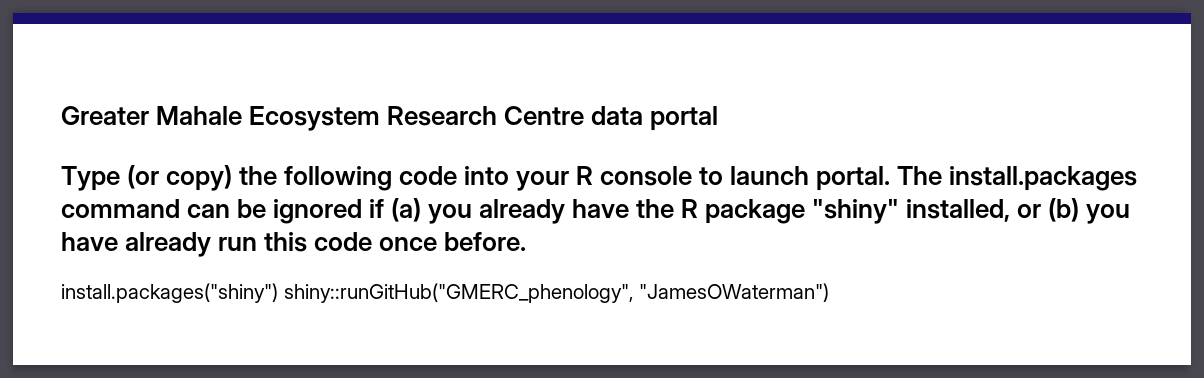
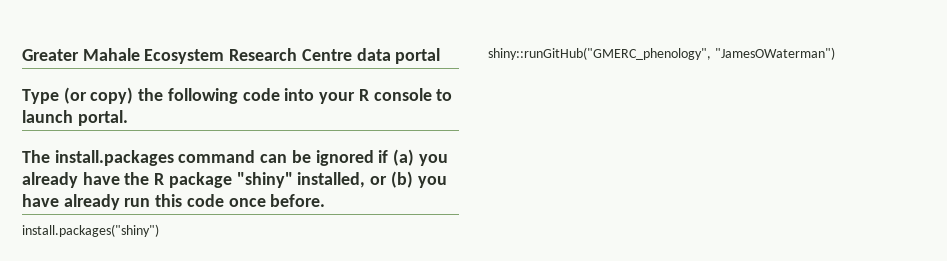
- Type (or copy) the following code into your R console to launch portal. The install.packages command can be ignored if (a) you already have the R package "shiny" installed, or (b) you have already run this code once before.
+ Type (or copy) the following code into your R console to launch portal.
+ The install.packages command can be ignored if (a) you already have the R package "shiny" installed, or (b) you have already run this code once before.
- install.packages("shiny") shiny::runGitHub("GMERC_phenology", "JamesOWaterman")
+ install.packages("shiny")
+ shiny::runGitHub("GMERC_phenology", "JamesOWaterman")

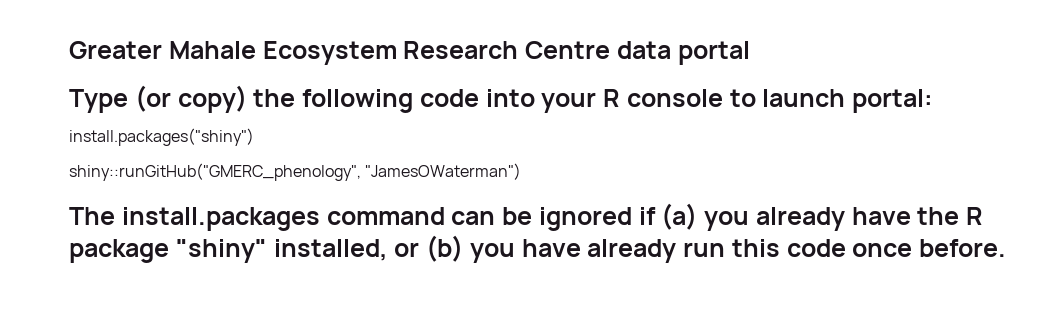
- Type (or copy) the following code into your R console to launch portal.
+ Type (or copy) the following code into your R console to launch portal:
+ install.packages("shiny")
+ shiny::runGitHub("GMERC_phenology", "JamesOWaterman")
- install.packages("shiny")
- shiny::runGitHub("GMERC_phenology", "JamesOWaterman")

